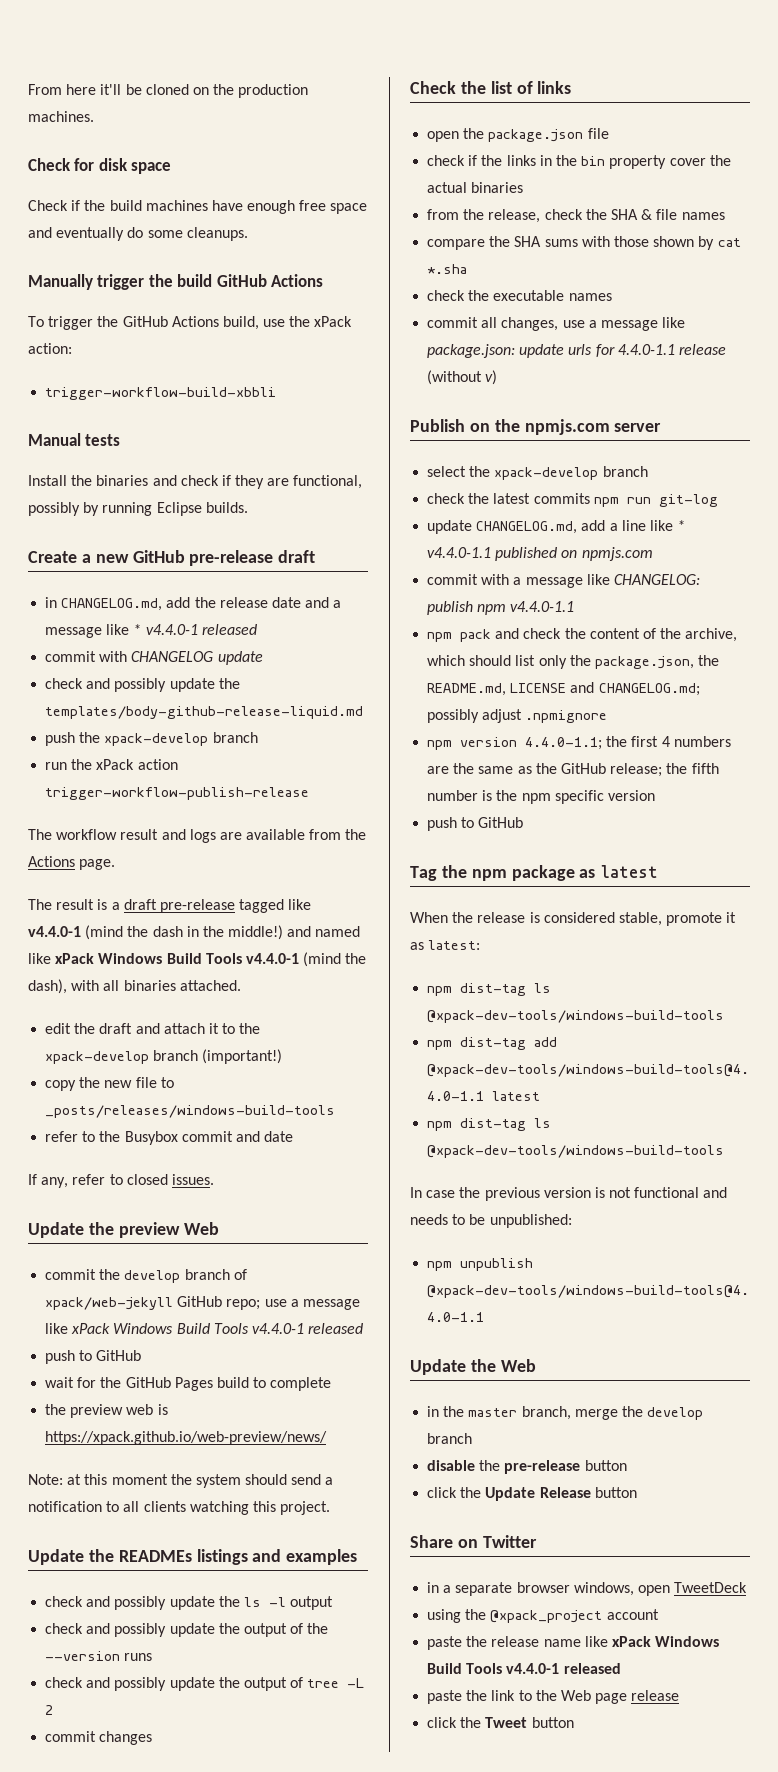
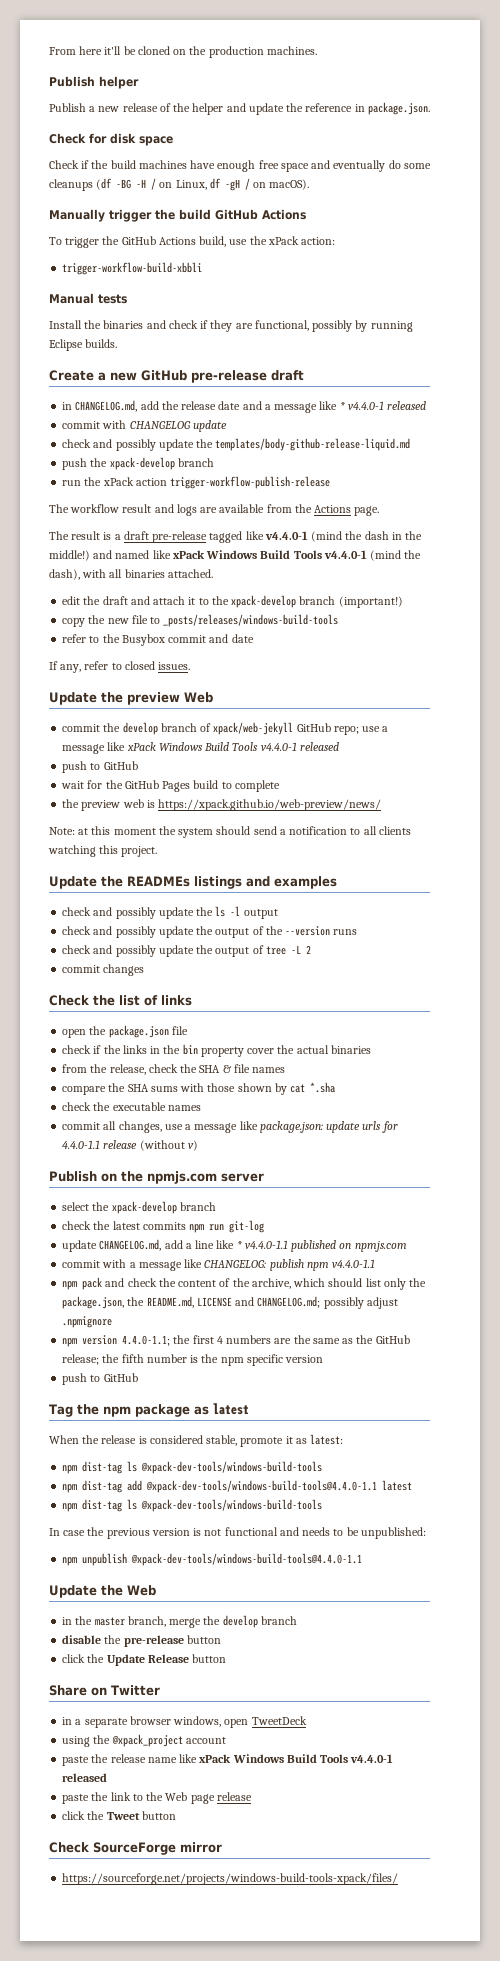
+ Publish helper
+ Publish a new release of the helper and update the reference in package.json.
- Check if the build machines have enough free space and eventually do some cleanups.
+ Check if the build machines have enough free space and eventually do some cleanups (df -BG -H / on Linux, df -gH / on macOS).
+ Check SourceForge mirror
+ https://sourceforge.net/projects/windows-build-tools-xpack/files/

